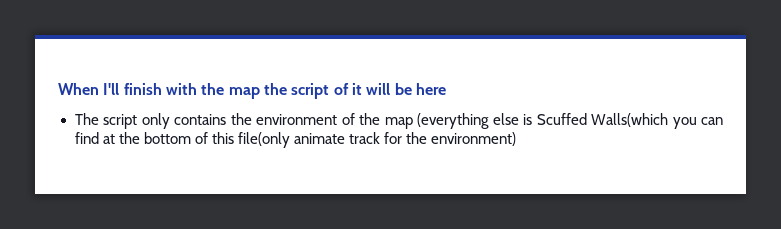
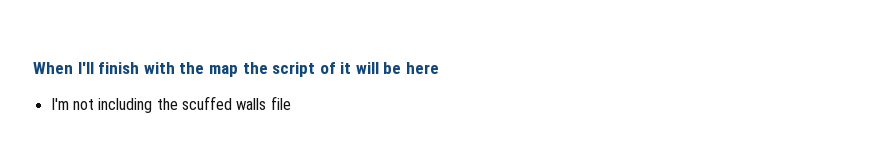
- The script only contains the environment of the map (everything else is Scuffed Walls(which you can find at the bottom of this file(only animate track for the environment)
+ I'm not including the scuffed walls file

